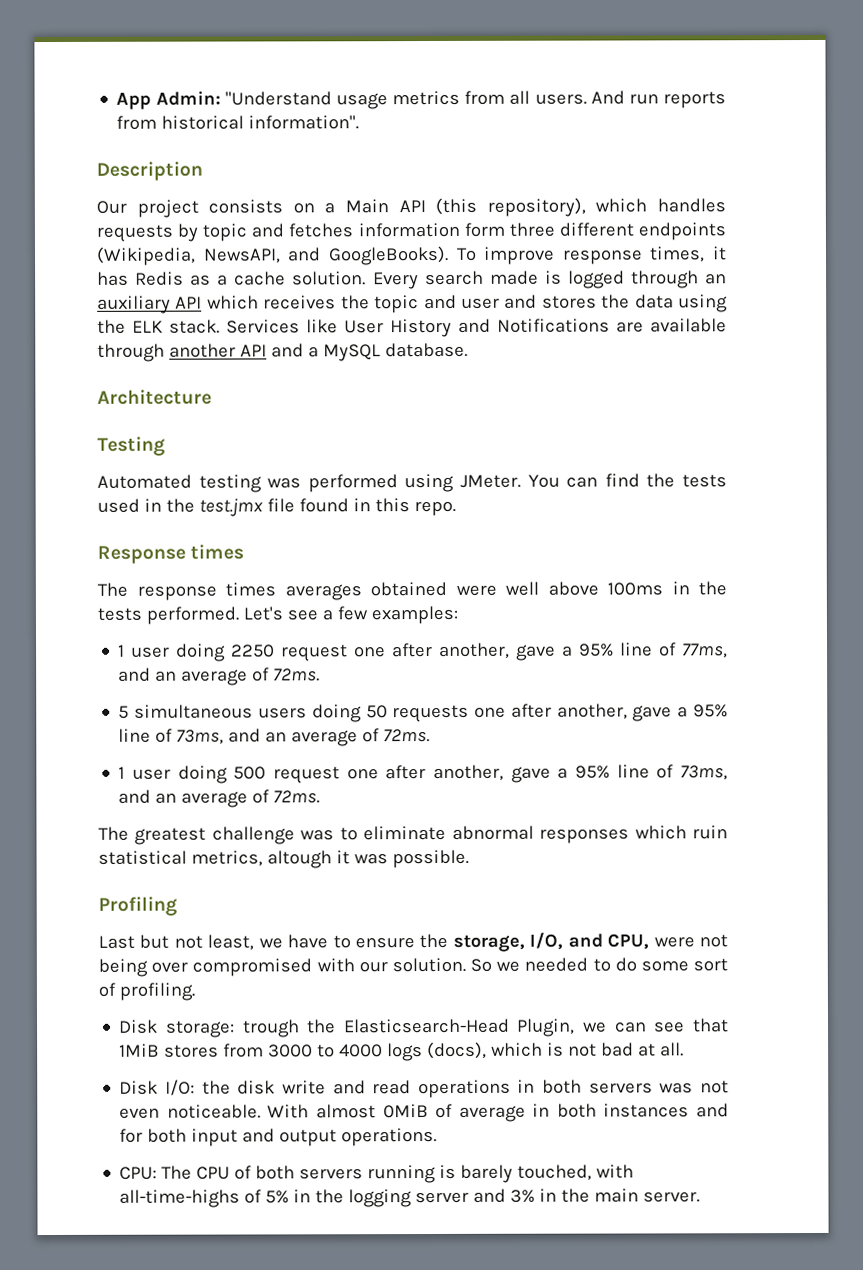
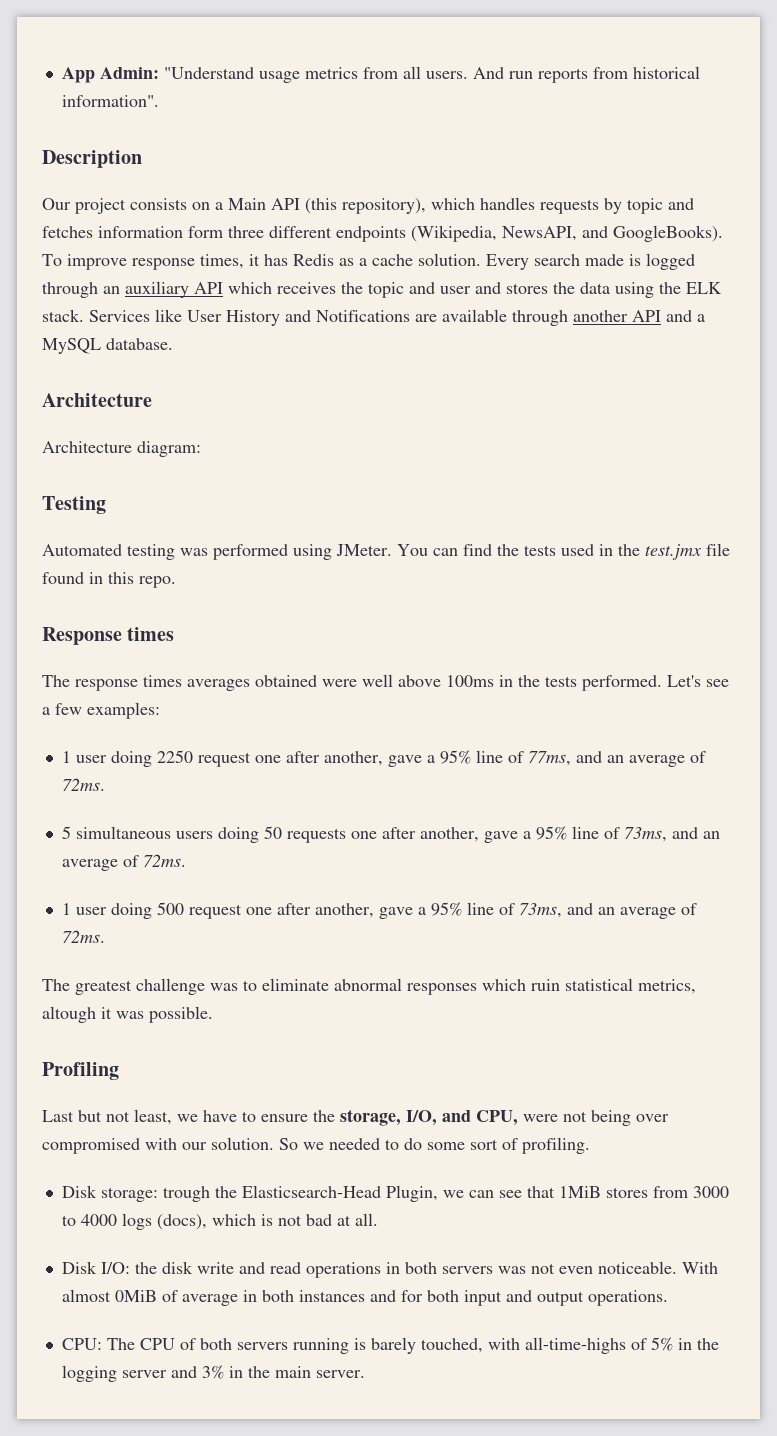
+ Architecture diagram:

